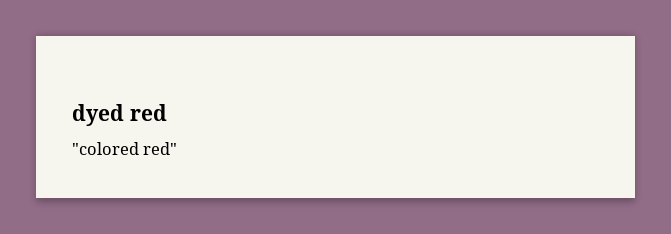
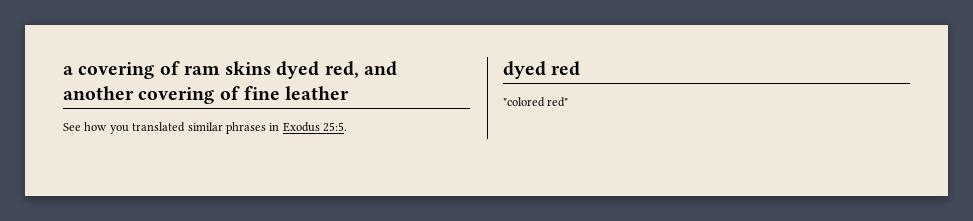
+ a covering of ram skins dyed red, and another covering of fine leather
+ See how you translated similar phrases in Exodus 25:5.

